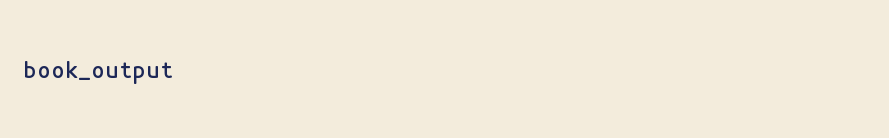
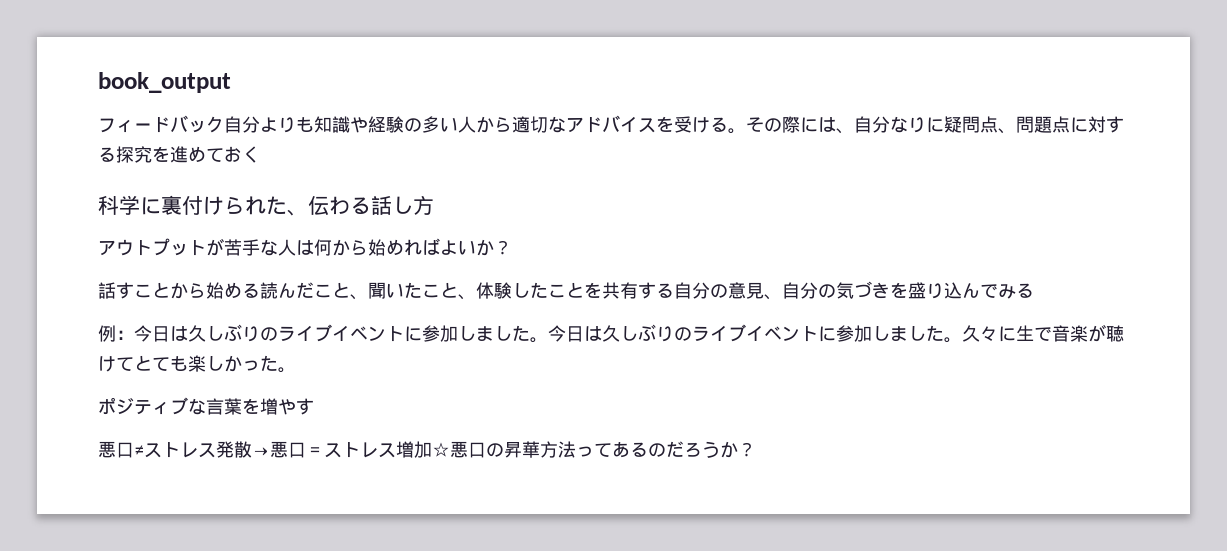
+ フィードバック自分よりも知識や経験の多い人から適切なアドバイスを受ける。その際には、自分なりに疑問点、問題点に対する探究を進めておく
+ 科学に裏付けられた、伝わる話し方
+ アウトプットが苦手な人は何から始めればよいか？
+ 話すことから始める読んだこと、聞いたこと、体験したことを共有する自分の意見、自分の気づきを盛り込んでみる
+ 例：今日は久しぶりのライブイベントに参加しました。今日は久しぶりのライブイベントに参加しました。久々に生で音楽が聴けてとても楽しかった。
+ ポジティブな言葉を増やす
+ 悪口≠ストレス発散→悪口＝ストレス増加☆悪口の昇華方法ってあるのだろうか？

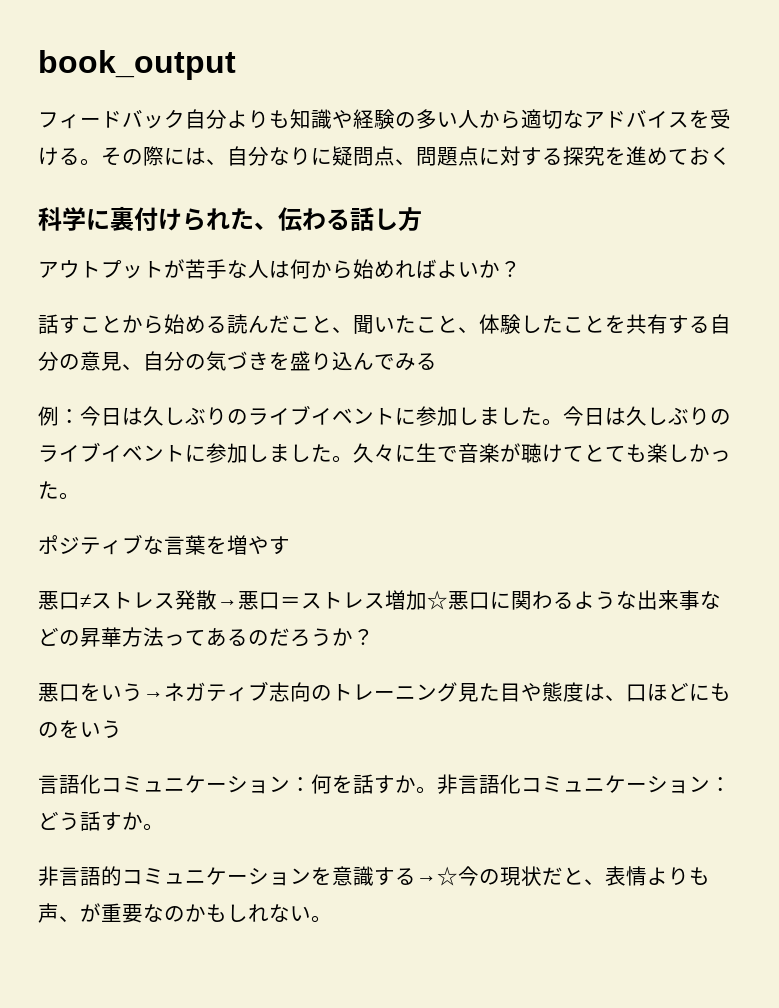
- 悪口≠ストレス発散→悪口＝ストレス増加☆悪口の昇華方法ってあるのだろうか？
+ 悪口≠ストレス発散→悪口＝ストレス増加☆悪口に関わるような出来事などの昇華方法ってあるのだろうか？
+ 悪口をいう→ネガティブ志向のトレーニング見た目や態度は、口ほどにものをいう
+ 言語化コミュニケーション：何を話すか。非言語化コミュニケーション：どう話すか。
+ 非言語的コミュニケーションを意識する→☆今の現状だと、表情よりも声、が重要なのかもしれない。

